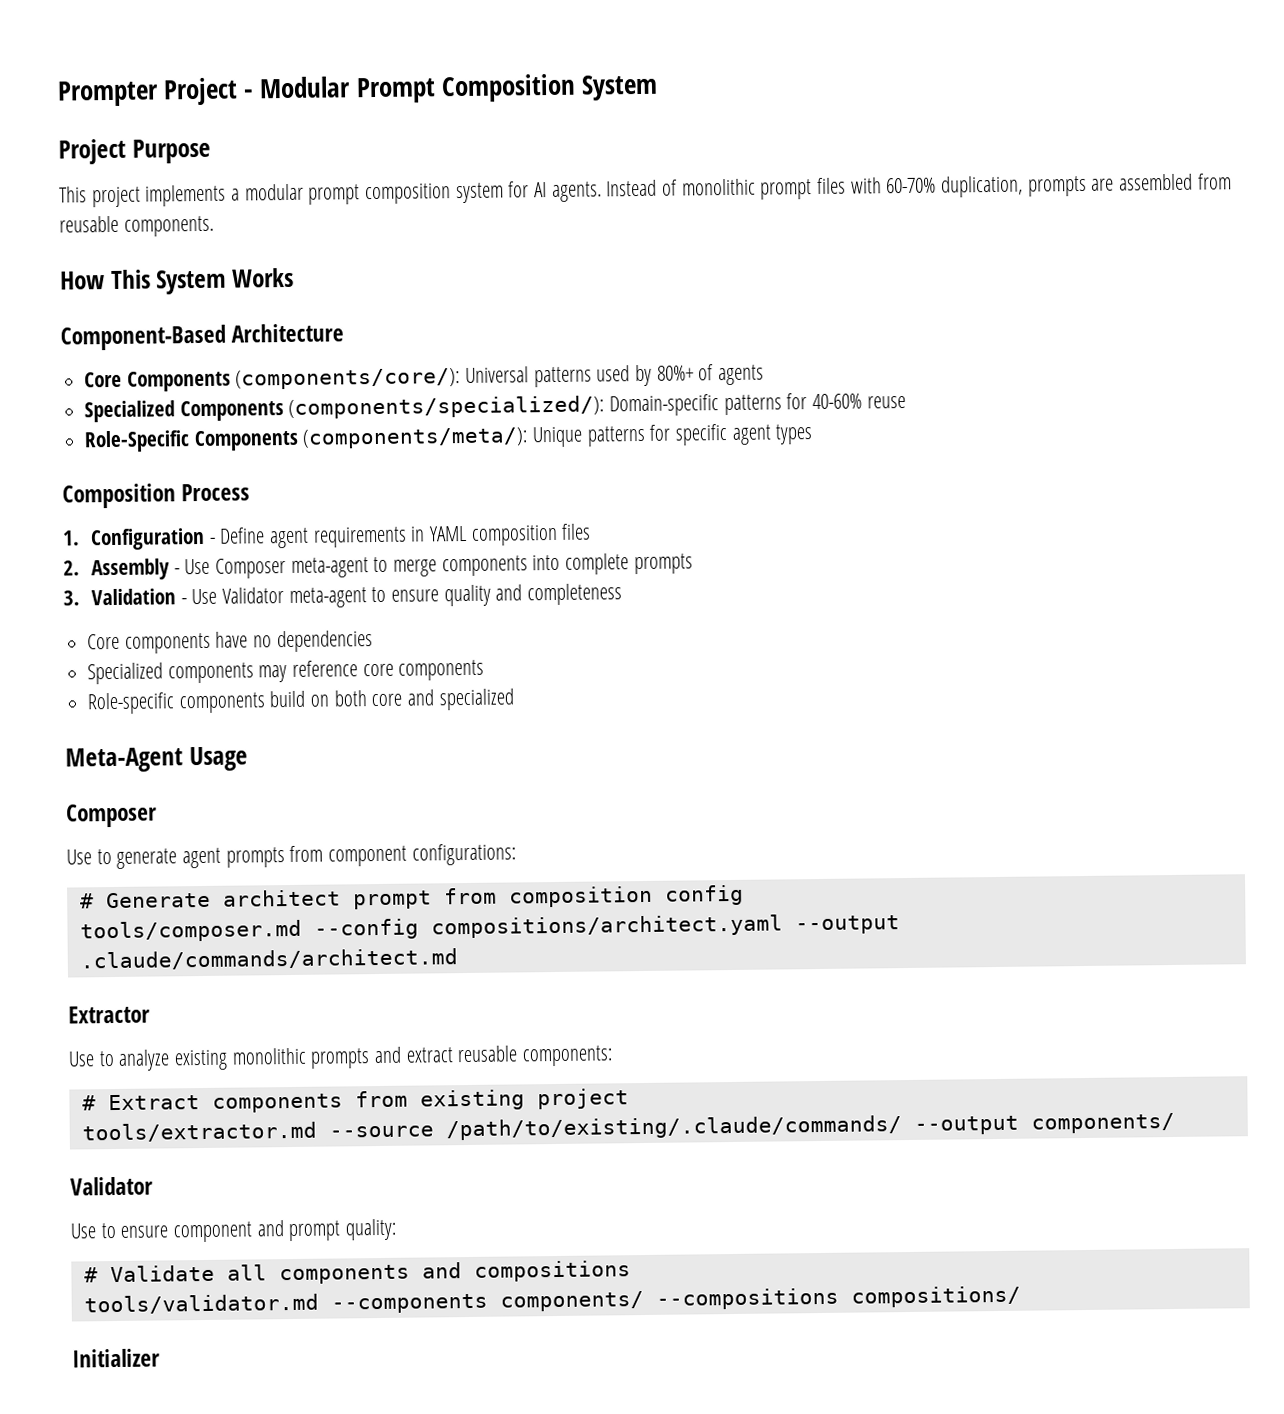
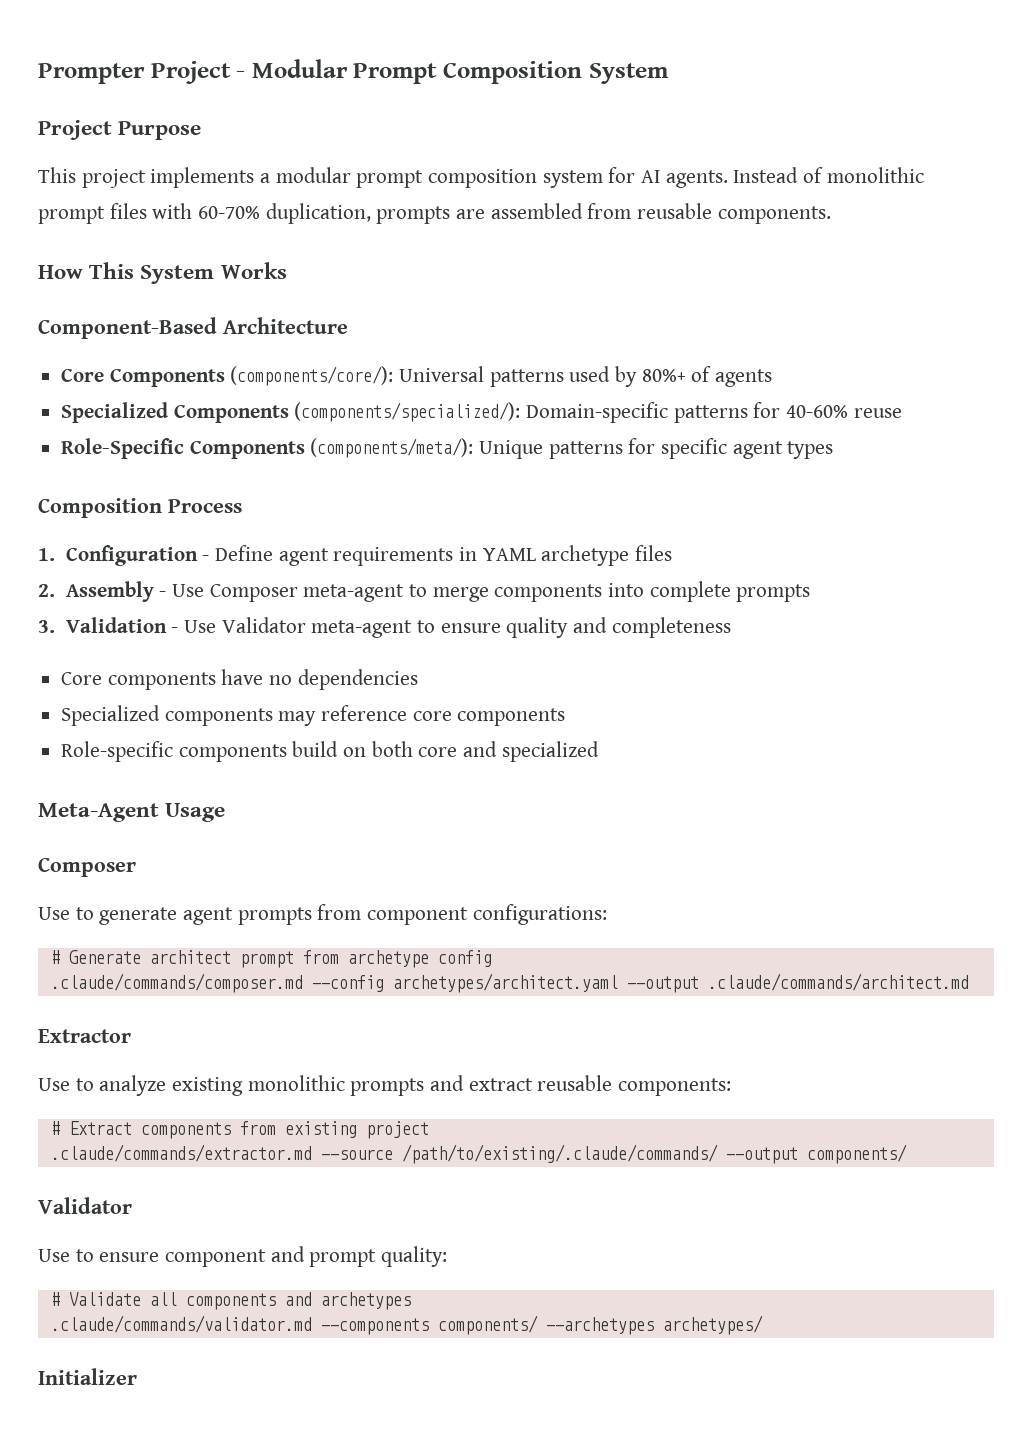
- 1. Configuration - Define agent requirements in YAML composition files
+ 1. Configuration - Define agent requirements in YAML archetype files
- # Generate architect prompt from composition config
+ # Generate architect prompt from archetype config
- tools/composer.md --config compositions/architect.yaml --output .claude/commands/architect.md
+ .claude/commands/composer.md --config archetypes/architect.yaml --output .claude/commands/architect.md
- tools/extractor.md --source /path/to/existing/.claude/commands/ --output components/
+ .claude/commands/extractor.md --source /path/to/existing/.claude/commands/ --output components/
- # Validate all components and compositions
- tools/validator.md --components components/ --compositions compositions/
+ # Validate all components and archetypes
+ .claude/commands/validator.md --components components/ --archetypes archetypes/

